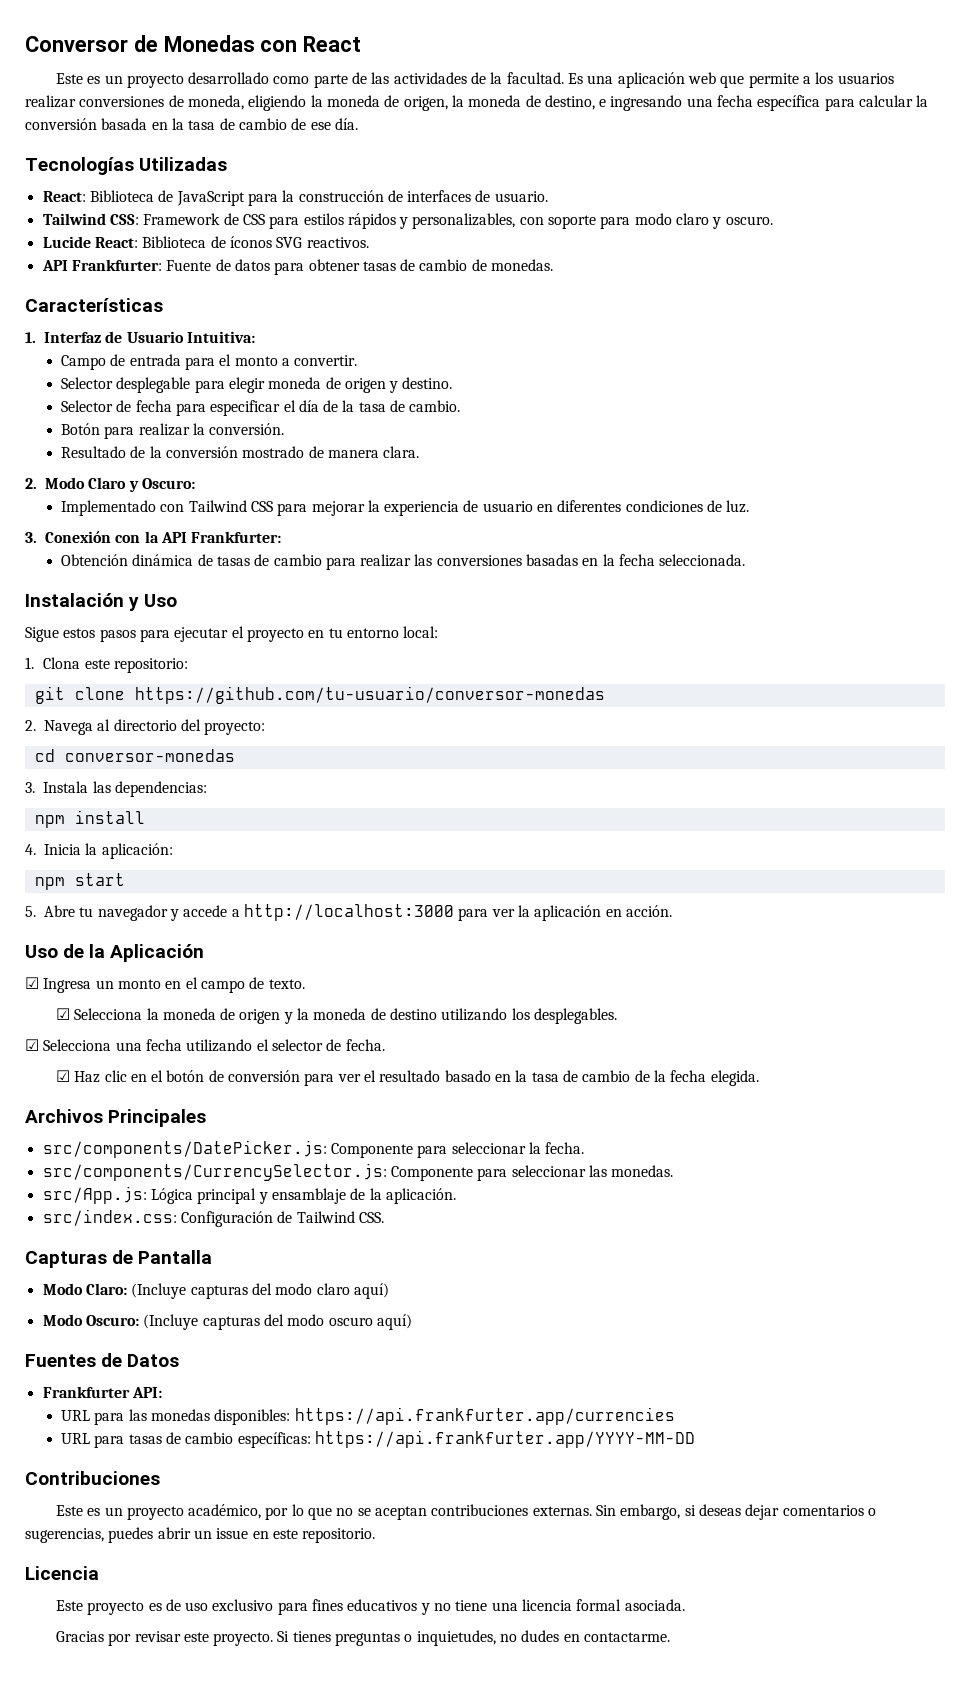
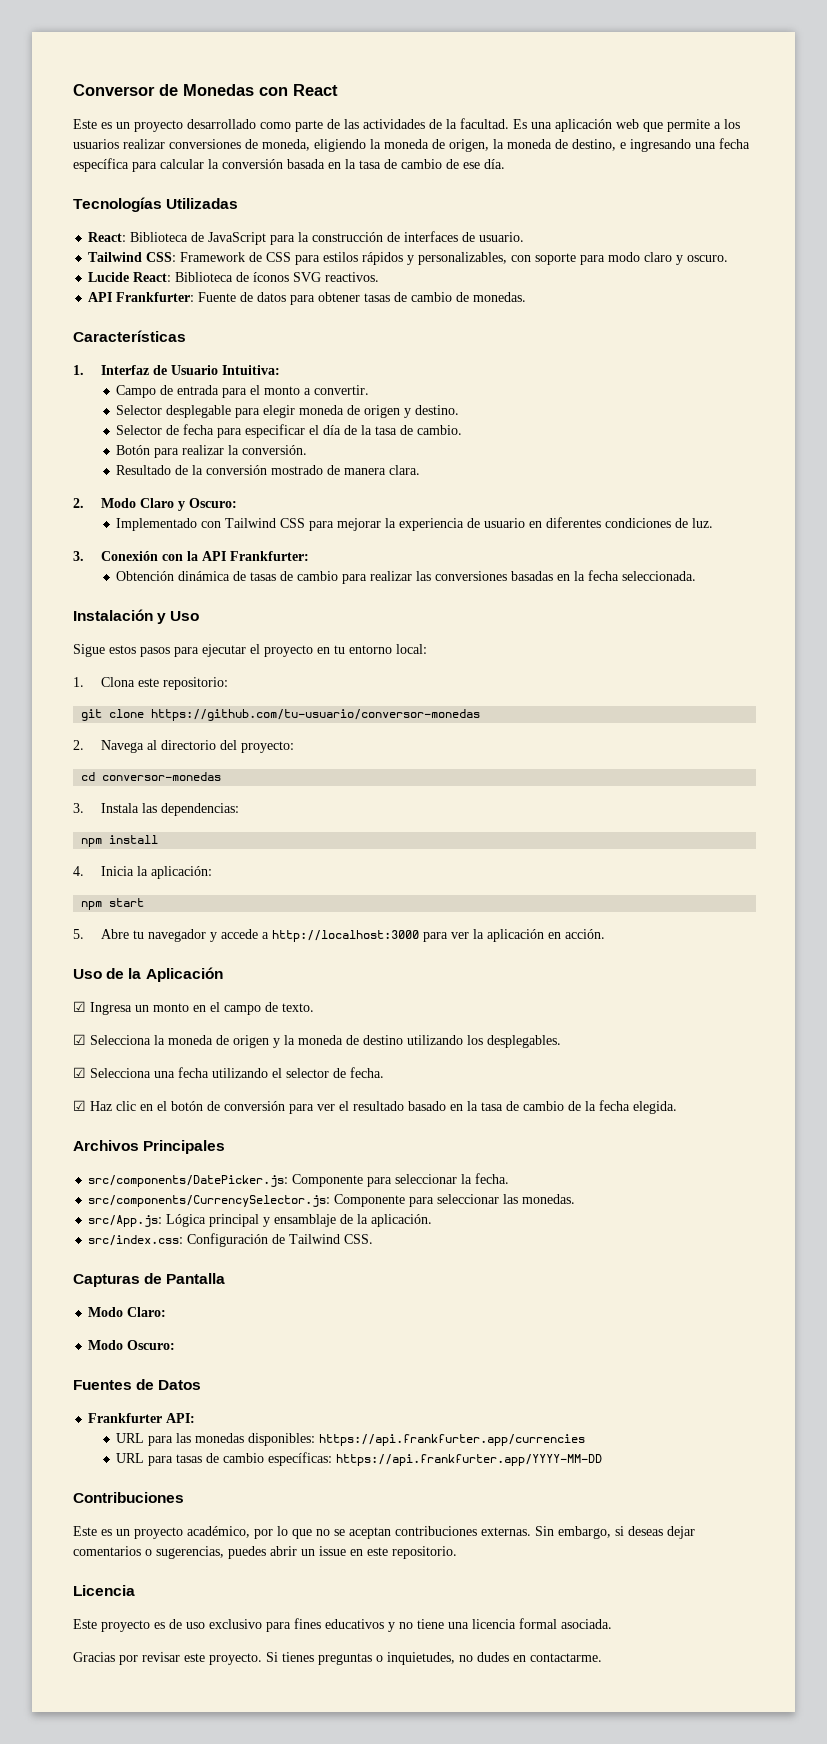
- Modo Claro: (Incluye capturas del modo claro aquí)
- Modo Oscuro: (Incluye capturas del modo oscuro aquí)
+ Modo Claro:
+ Modo Oscuro:

